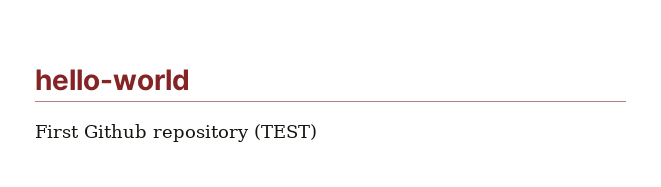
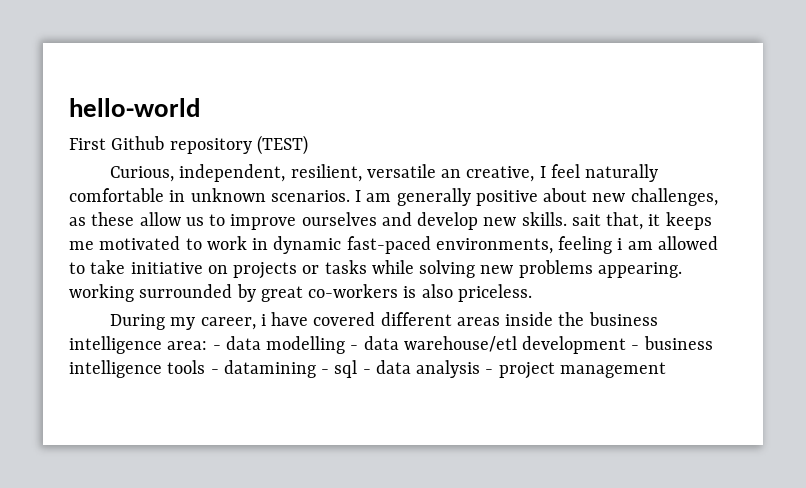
+ Curious, independent, resilient, versatile an creative, I feel naturally comfortable in unknown scenarios. I am generally positive about new challenges, as these allow us to improve ourselves and develop new skills. sait that, it keeps me motivated to work in dynamic fast-paced environments, feeling i am allowed to take initiative on projects or tasks while solving new problems appearing. working surrounded by great co-workers is also priceless.
+ During my career, i have covered different areas inside the business intelligence area: - data modelling - data warehouse/etl development - business intelligence tools - datamining - sql - data analysis - project management

